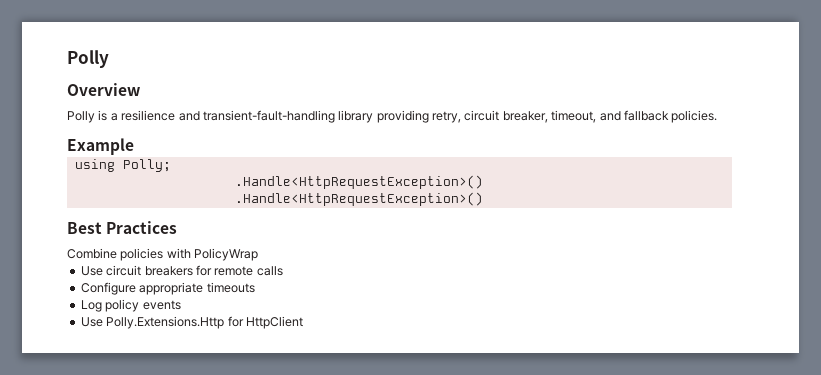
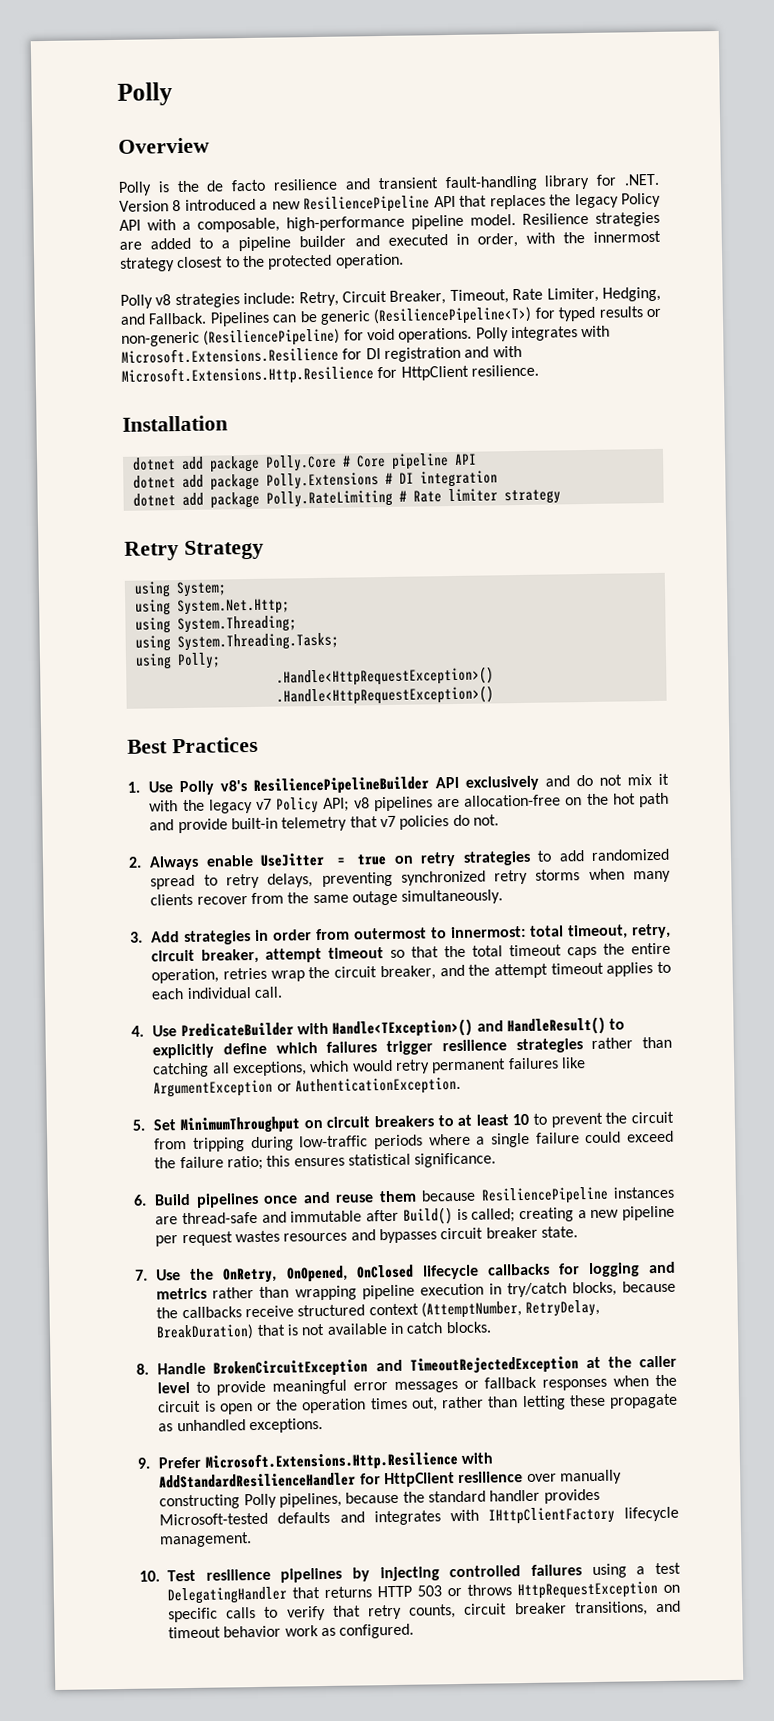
- Polly is a resilience and transient-fault-handling library providing retry, circuit breaker, timeout, and fallback policies.
- Example
+ Polly is the de facto resilience and transient fault-handling library for .NET. Version 8 introduced a new ResiliencePipeline API that replaces the legacy Policy API with a composable, high-performance pipeline model. Resilience strategies are added to a pipeline builder and executed in order, with the innermost strategy closest to the protected operation.
+ Polly v8 strategies include: Retry, Circuit Breaker, Timeout, Rate Limiter, Hedging, and Fallback. Pipelines can be generic (ResiliencePipeline<T>) for typed results or non-generic (ResiliencePipeline) for void operations. Polly integrates with Microsoft.Extensions.Resilience for DI registration and with Microsoft.Extensions.Http.Resilience for HttpClient resilience.
+ Installation
+ dotnet add package Polly.Core # Core pipeline API
+ dotnet add package Polly.Extensions # DI integration
+ dotnet add package Polly.RateLimiting # Rate limiter strategy
+ Retry Strategy
+ using System;
+ using System.Net.Http;
+ using System.Threading;
+ using System.Threading.Tasks;
- Combine policies with PolicyWrap
- Use circuit breakers for remote calls
- Configure appropriate timeouts
- Log policy events
- Use Polly.Extensions.Http for HttpClient
+ 1. Use Polly v8's ResiliencePipelineBuilder API exclusively and do not mix it with the legacy v7 Policy API; v8 pipelines are allocation-free on the hot path and provide built-in telemetry that v7 policies do not.
+ 2. Always enable UseJitter = true on retry strategies to add randomized spread to retry delays, preventing synchronized retry storms when many clients recover from the same outage simultaneously.
+ 3. Add strategies in order from outermost to innermost: total timeout, retry, circuit breaker, attempt timeout so that the total timeout caps the entire operation, retries wrap the circuit breaker, and the attempt timeout applies to each individual call.
+ 4. Use PredicateBuilder with Handle<TException>() and HandleResult() to explicitly define which failures trigger resilience strategies rather than catching all exceptions, which would retry permanent failures like ArgumentException or AuthenticationException.
+ 5. Set MinimumThroughput on circuit breakers to at least 10 to prevent the circuit from tripping during low-traffic periods where a single failure could exceed the failure ratio; this ensures statistical significance.
+ 6. Build pipelines once and reuse them because ResiliencePipeline instances are thread-safe and immutable after Build() is called; creating a new pipeline per request wastes resources and bypasses circuit breaker state.
+ 7. Use the OnRetry, OnOpened, OnClosed lifecycle callbacks for logging and metrics rather than wrapping pipeline execution in try/catch blocks, because the callbacks receive structured context (AttemptNumber, RetryDelay, BreakDuration) that is not available in catch blocks.
+ 8. Handle BrokenCircuitException and TimeoutRejectedException at the caller level to provide meaningful error messages or fallback responses when the circuit is open or the operation times out, rather than letting these propagate as unhandled exceptions.
+ 9. Prefer Microsoft.Extensions.Http.Resilience with AddStandardResilienceHandler for HttpClient resilience over manually constructing Polly pipelines, because the standard handler provides Microsoft-tested defaults and integrates with IHttpClientFactory lifecycle management.
+ 10. Test resilience pipelines by injecting controlled failures using a test DelegatingHandler that returns HTTP 503 or throws HttpRequestException on specific calls to verify that retry counts, circuit breaker transitions, and timeout behavior work as configured.

